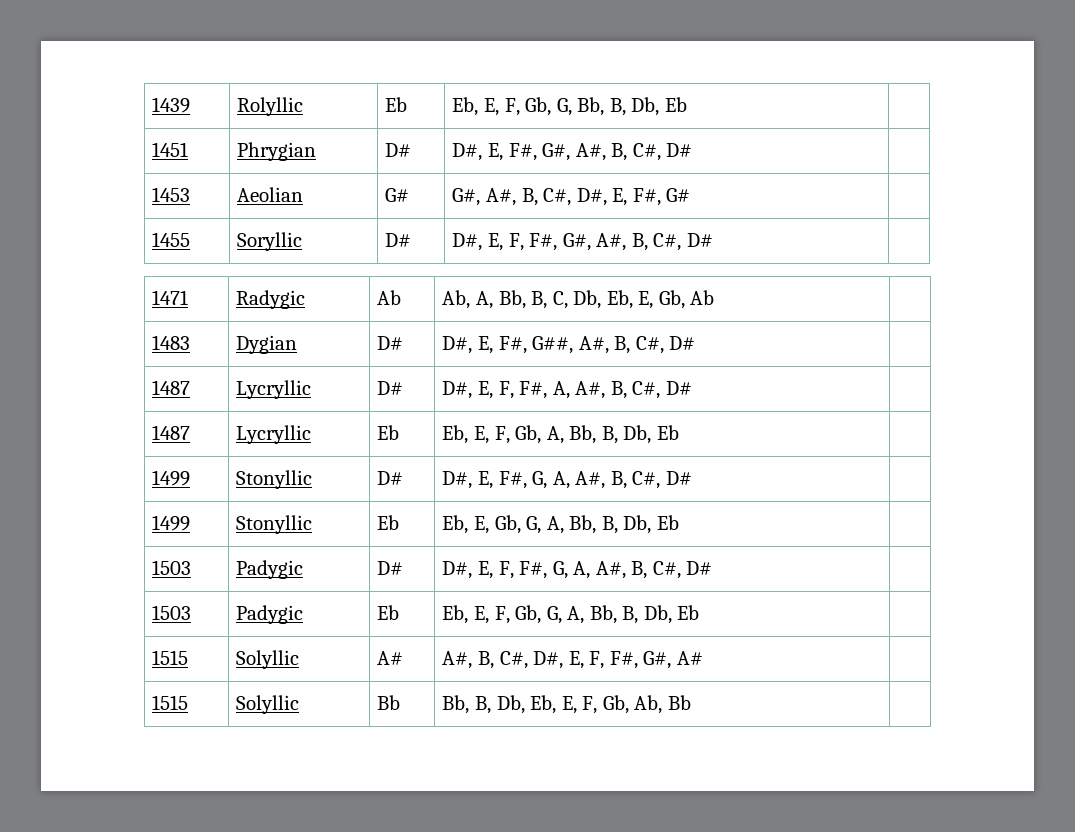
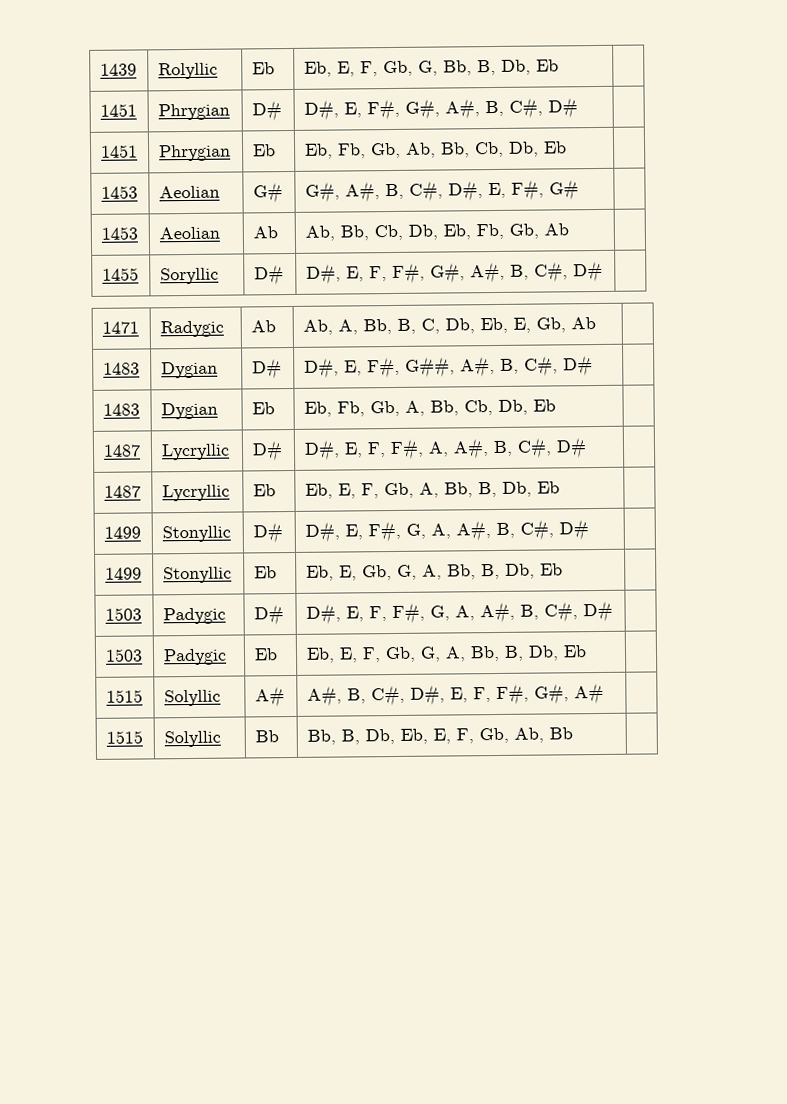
+ 1451 | Phrygian | Eb | Eb, Fb, Gb, Ab, Bb, Cb, Db, Eb |
+ 1453 | Aeolian | Ab | Ab, Bb, Cb, Db, Eb, Fb, Gb, Ab |
+ 1483 | Dygian | Eb | Eb, Fb, Gb, A, Bb, Cb, Db, Eb |

